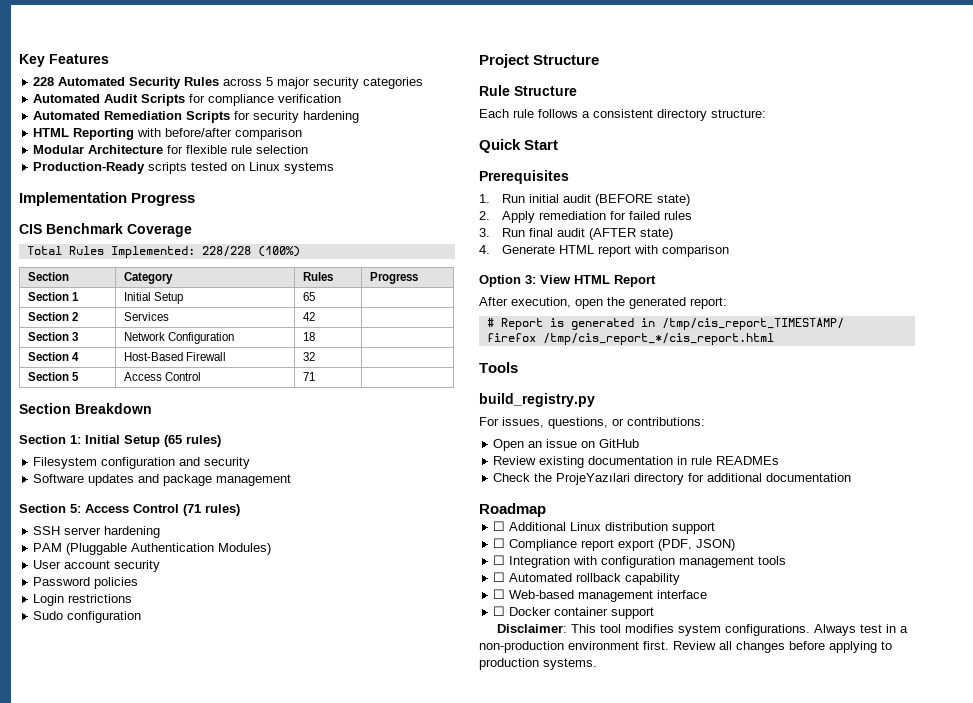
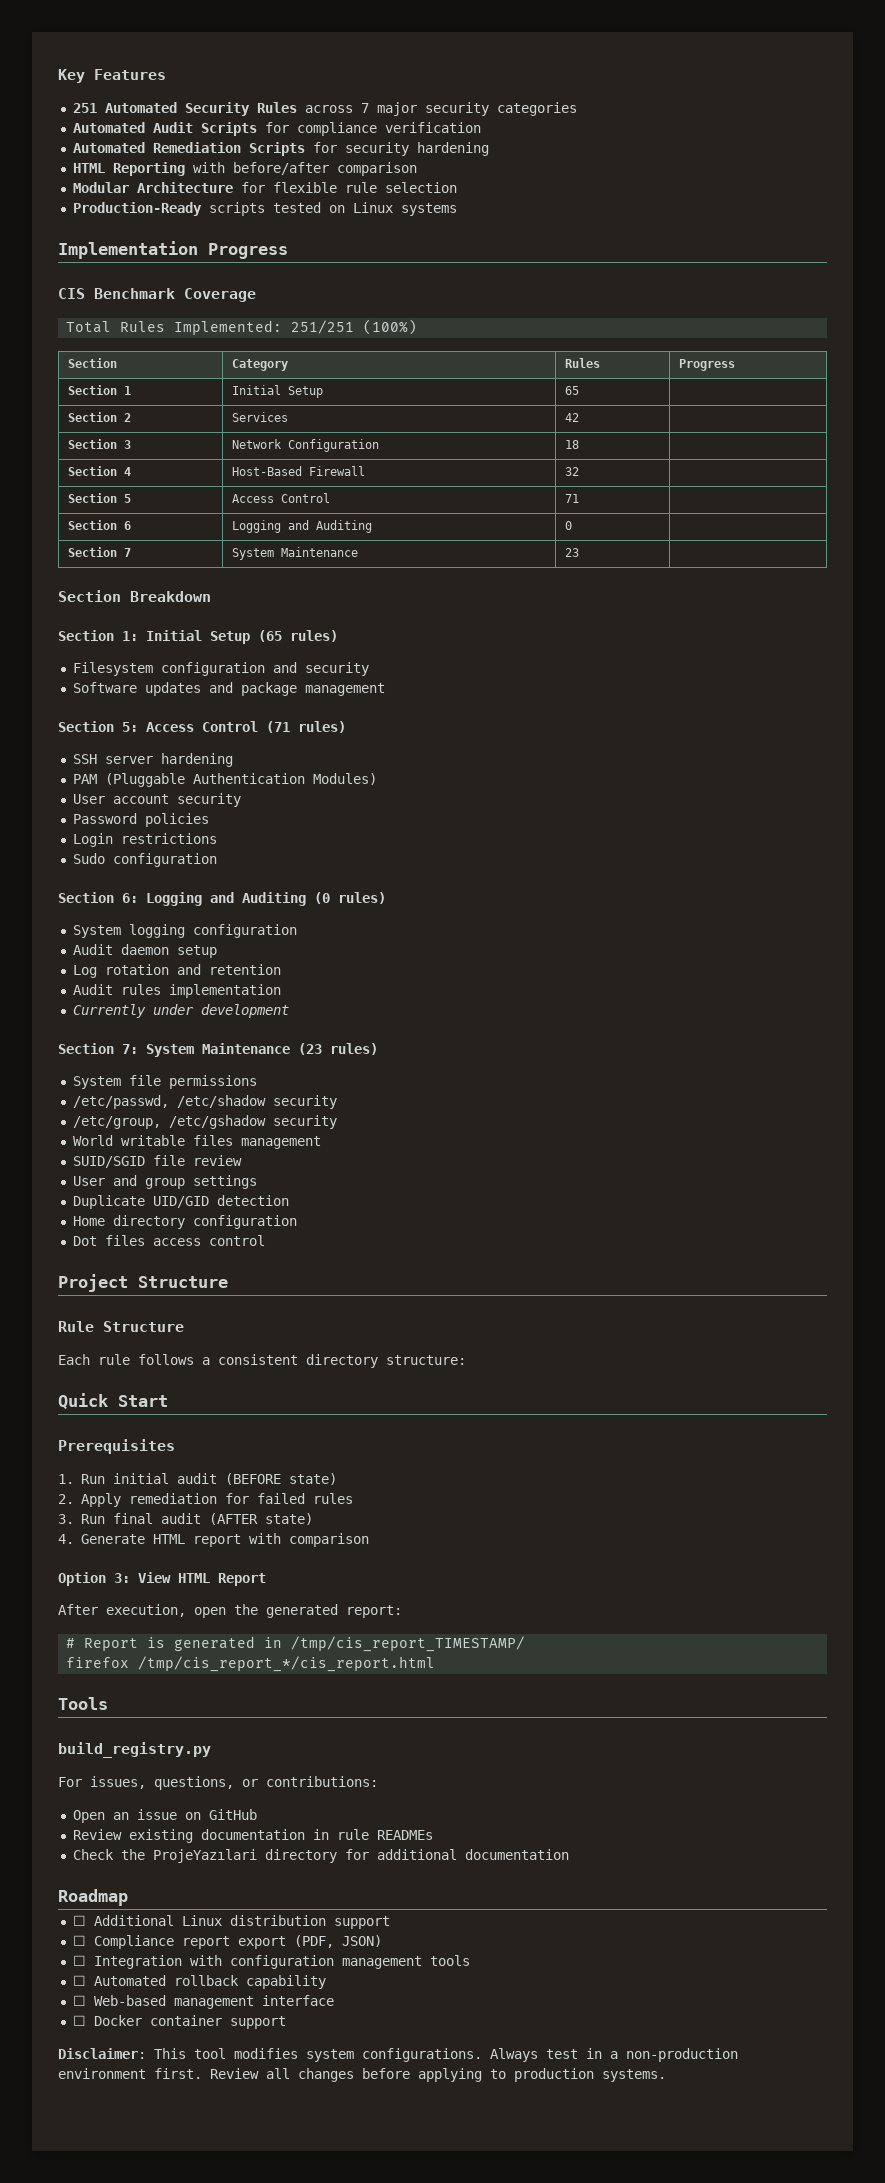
- 228 Automated Security Rules across 5 major security categories
+ 251 Automated Security Rules across 7 major security categories
- Total Rules Implemented: 228/228 (100%)
+ Total Rules Implemented: 251/251 (100%)
+ Section 6 | Logging and Auditing | 0 |
+ Section 7 | System Maintenance | 23 |
+ Section 6: Logging and Auditing (0 rules)
+ System logging configuration
+ Audit daemon setup
+ Log rotation and retention
+ Audit rules implementation
+ Currently under development
+ Section 7: System Maintenance (23 rules)
+ System file permissions
+ /etc/passwd, /etc/shadow security
+ /etc/group, /etc/gshadow security
+ World writable files management
+ SUID/SGID file review
+ User and group settings
+ Duplicate UID/GID detection
+ Home directory configuration
+ Dot files access control

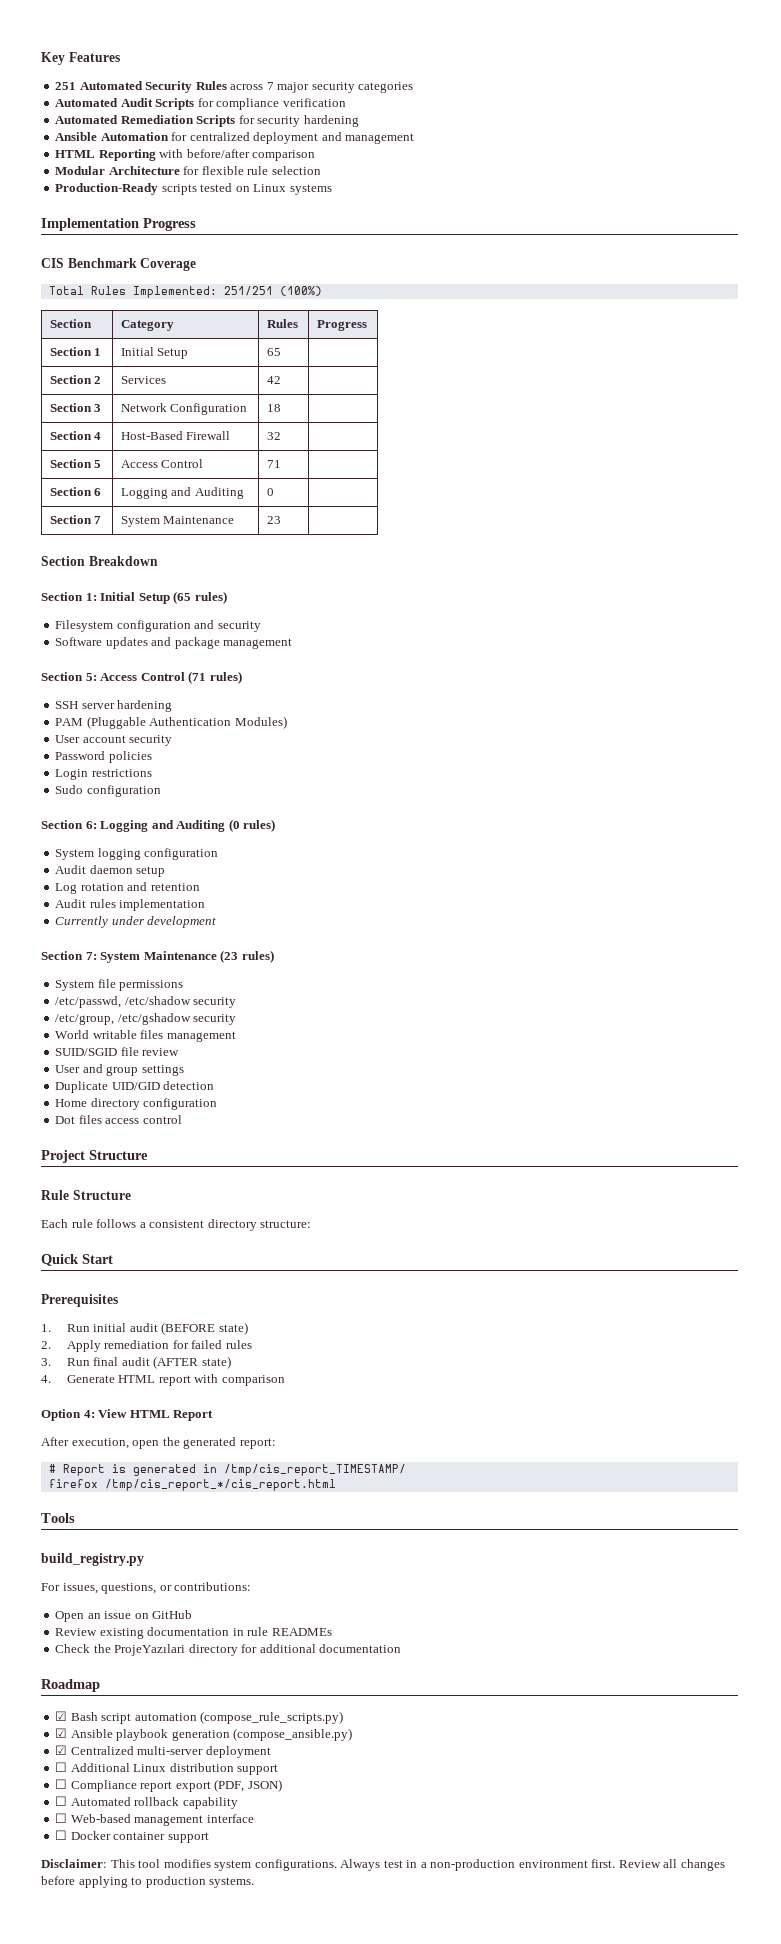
+ Ansible Automation for centralized deployment and management
- Option 3: View HTML Report
+ Option 4: View HTML Report
+ ☑ Bash script automation (compose_rule_scripts.py)
+ ☑ Ansible playbook generation (compose_ansible.py)
+ ☑ Centralized multi-server deployment
- ☐ Integration with configuration management tools

